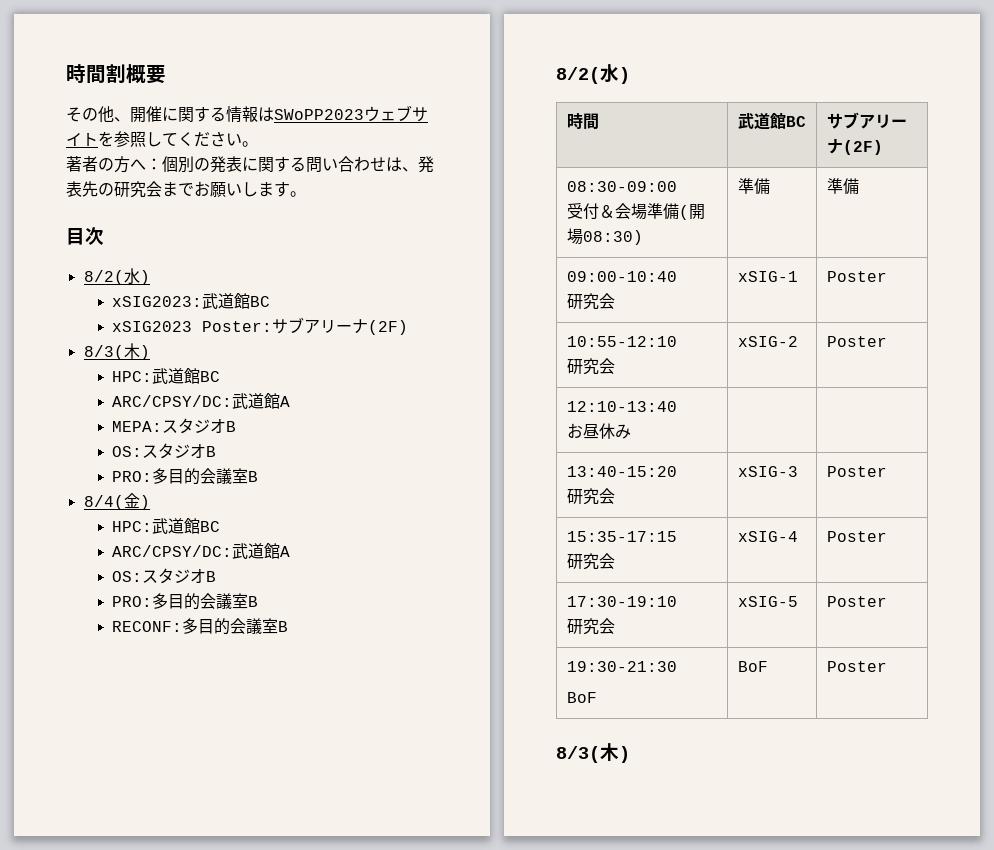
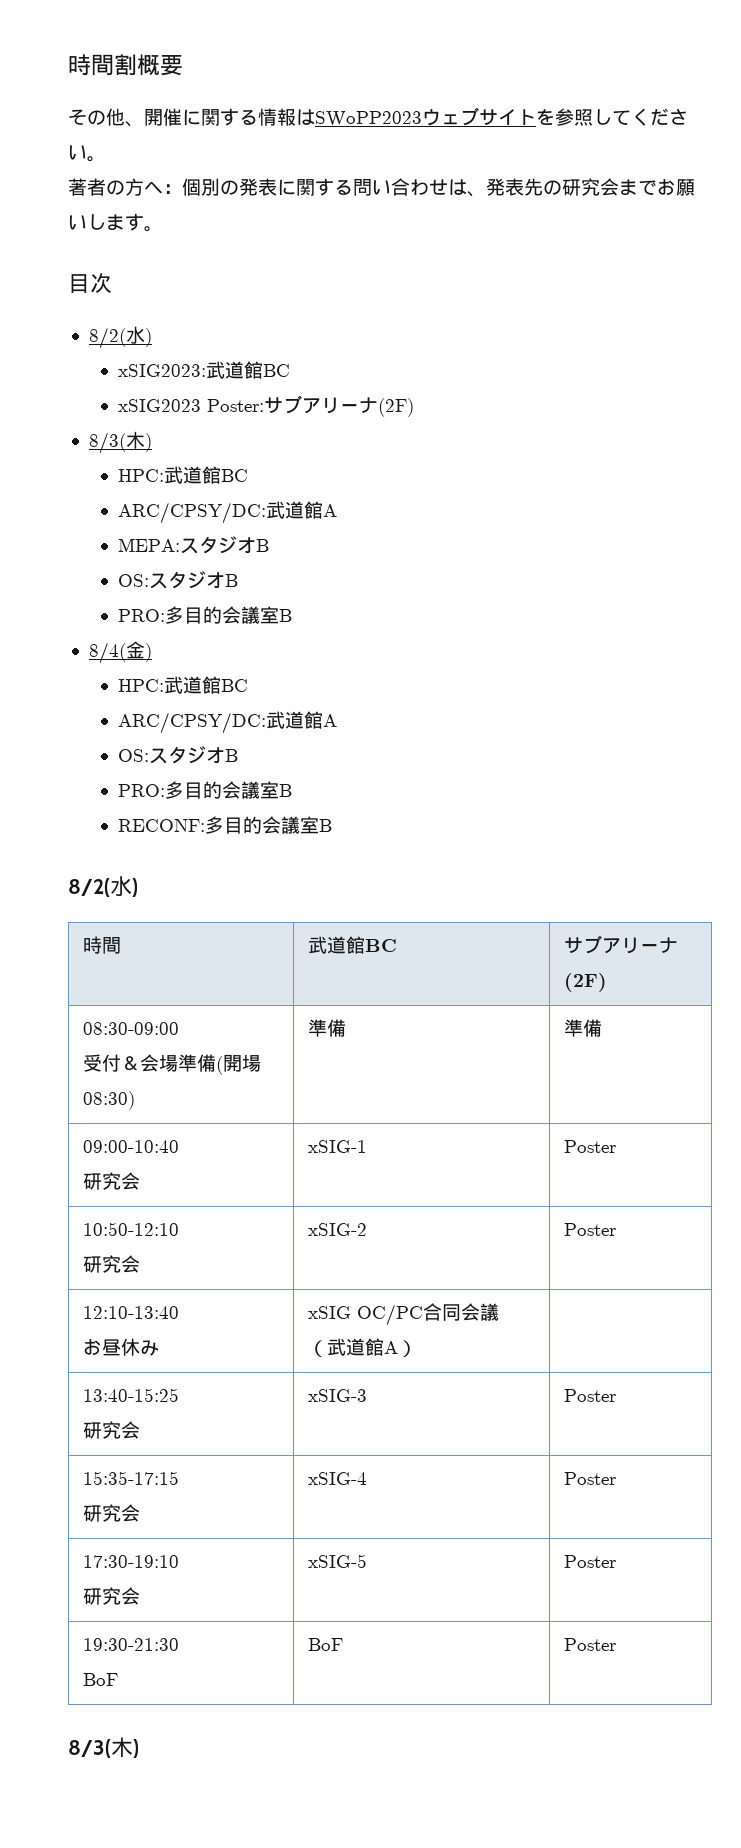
- 10:55-12:10
+ 10:50-12:10
  12:10-13:40
- お昼休み | |
- 13:40-15:20
+ お昼休み | xSIG OC/PC合同会議（武道館A） |
+ 13:40-15:25

